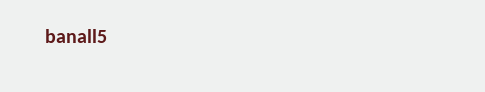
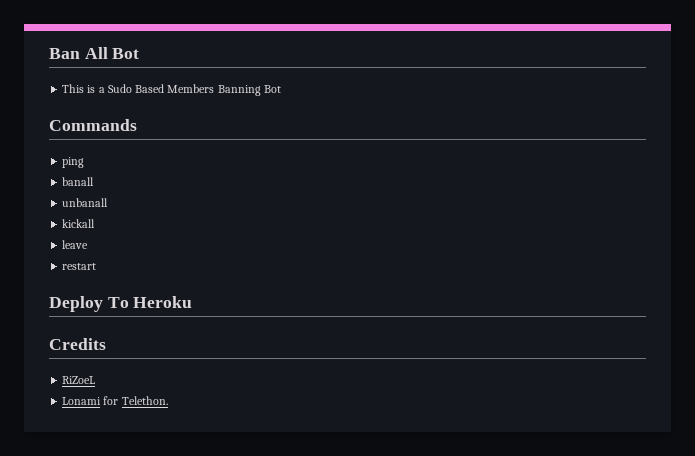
- banall5
+ Ban All Bot
+ This is a Sudo Based Members Banning Bot
+ Commands
+ ping
+ banall
+ unbanall
+ kickall
+ leave
+ restart
+ Deploy To Heroku
+ Credits
+ RiZoeL
+ Lonami for Telethon.

